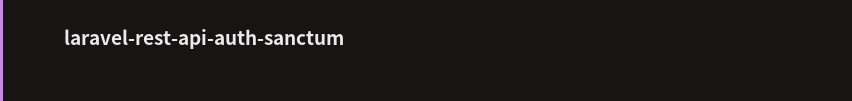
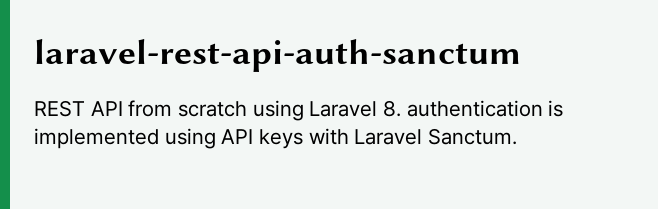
+ REST API from scratch using Laravel 8. authentication is implemented using API keys with Laravel Sanctum.

